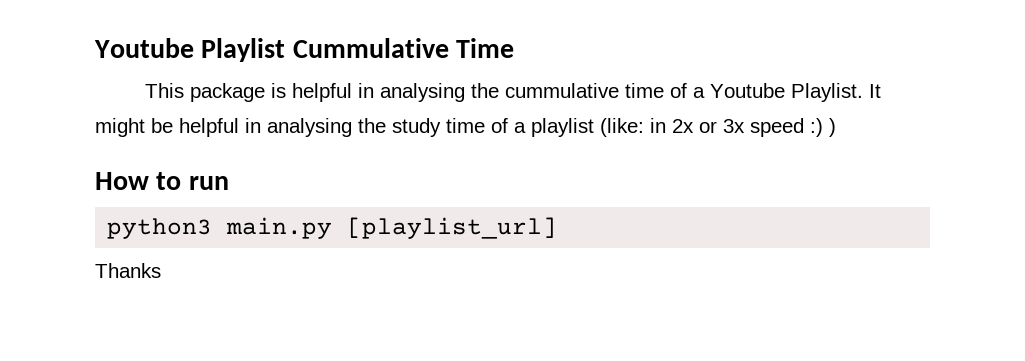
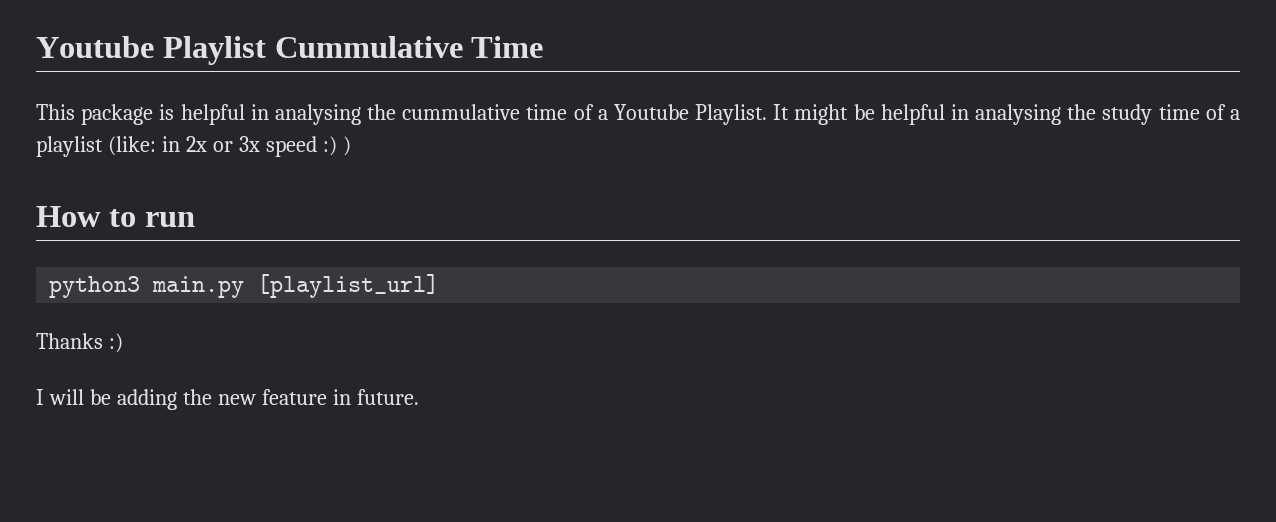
- Thanks
+ Thanks :)
+ I will be adding the new feature in future.

